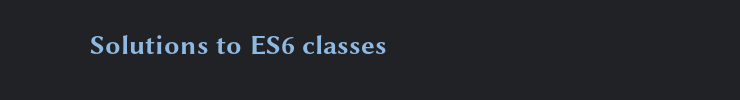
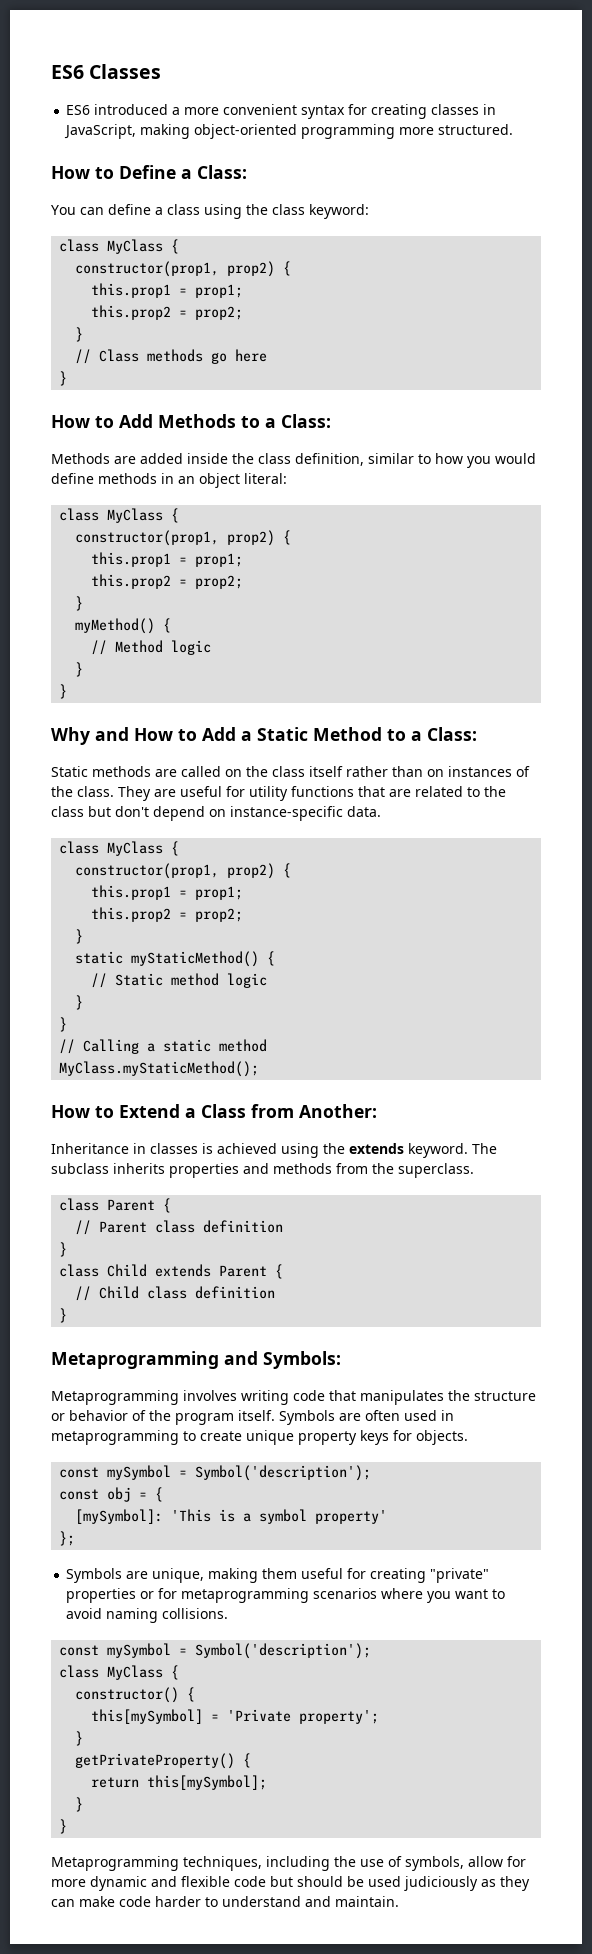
- Solutions to ES6 classes
+ ES6 Classes
+ ES6 introduced a more convenient syntax for creating classes in JavaScript, making object-oriented programming more structured.
+ How to Define a Class:
+ You can define a class using the class keyword:
+ class MyClass {
+ constructor(prop1, prop2) {
+ this.prop1 = prop1;
+ this.prop2 = prop2;
+ }
+ // Class methods go here
+ }
+ How to Add Methods to a Class:
+ Methods are added inside the class definition, similar to how you would define methods in an object literal:
+ class MyClass {
+ constructor(prop1, prop2) {
+ this.prop1 = prop1;
+ this.prop2 = prop2;
+ }
+ myMethod() {
+ // Method logic
+ }
+ }
+ Why and How to Add a Static Method to a Class:
+ Static methods are called on the class itself rather than on instances of the class. They are useful for utility functions that are related to the class but don't depend on instance-specific data.
+ class MyClass {
+ constructor(prop1, prop2) {
+ this.prop1 = prop1;
+ this.prop2 = prop2;
+ }
+ static myStaticMethod() {
+ // Static method logic
+ }
+ }
+ // Calling a static method
+ MyClass.myStaticMethod();
+ How to Extend a Class from Another:
+ Inheritance in classes is achieved using the extends keyword. The subclass inherits properties and methods from the superclass.
+ class Parent {
+ // Parent class definition
+ }
+ class Child extends Parent {
+ // Child class definition
+ }
+ Metaprogramming and Symbols:
+ Metaprogramming involves writing code that manipulates the structure or behavior of the program itself. Symbols are often used in metaprogramming to create unique property keys for objects.
+ const mySymbol = Symbol('description');
+ const obj = {
+ [mySymbol]: 'This is a symbol property'
+ };
+ Symbols are unique, making them useful for creating "private" properties or for metaprogramming scenarios where you want to avoid naming collisions.
+ const mySymbol = Symbol('description');
+ class MyClass {
+ constructor() {
+ this[mySymbol] = 'Private property';
+ }
+ getPrivateProperty() {
+ return this[mySymbol];
+ }
+ }
+ Metaprogramming techniques, including the use of symbols, allow for more dynamic and flexible code but should be used judiciously as they can make code harder to understand and maintain.

